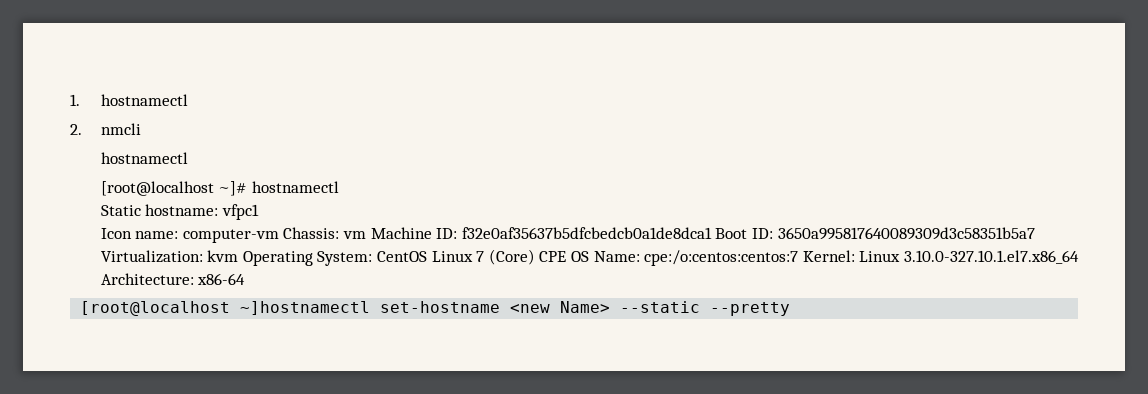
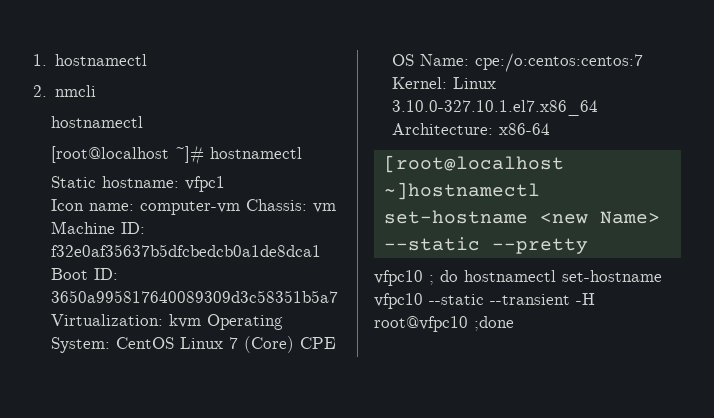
+ vfpc10 ; do hostnamectl set-hostname vfpc10 --static --transient -H root@vfpc10 ;done

